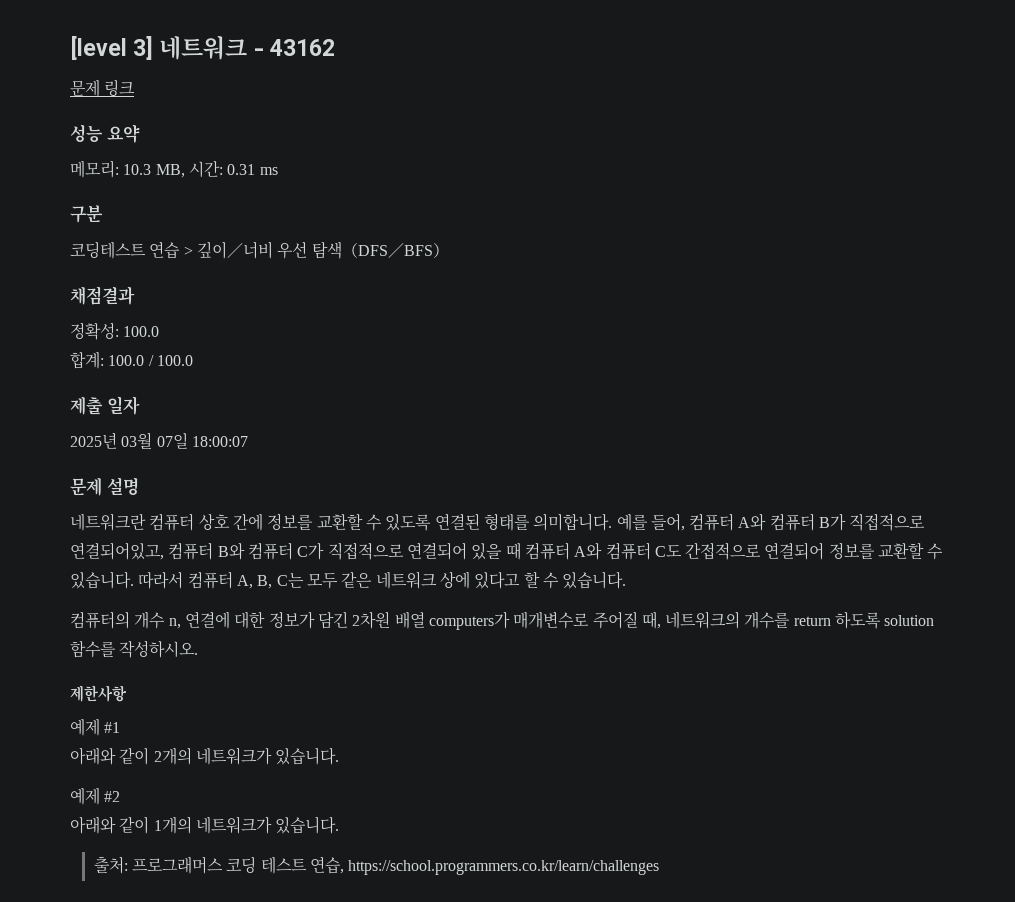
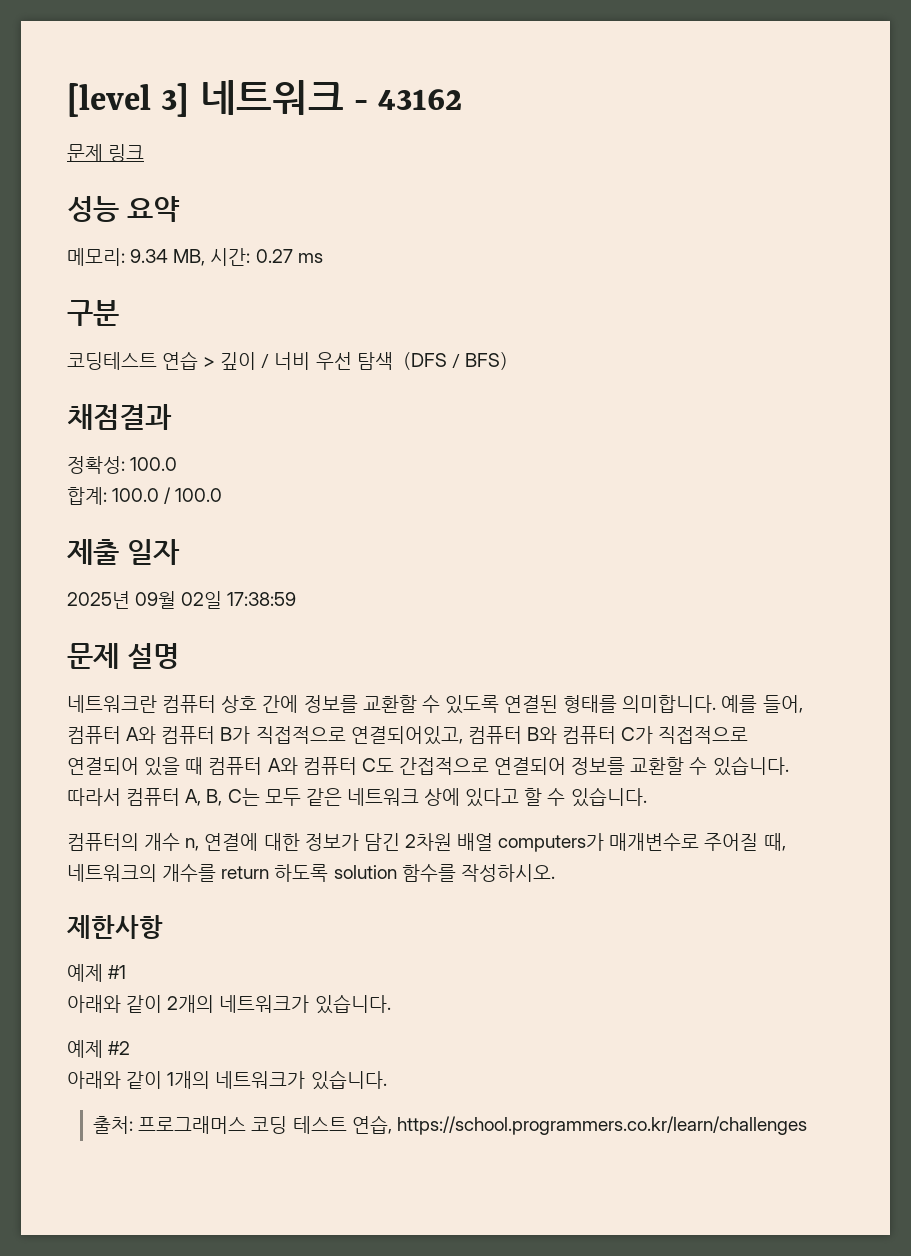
- 메모리: 10.3 MB, 시간: 0.31 ms
+ 메모리: 9.34 MB, 시간: 0.27 ms
- 2025년 03월 07일 18:00:07
+ 2025년 09월 02일 17:38:59

